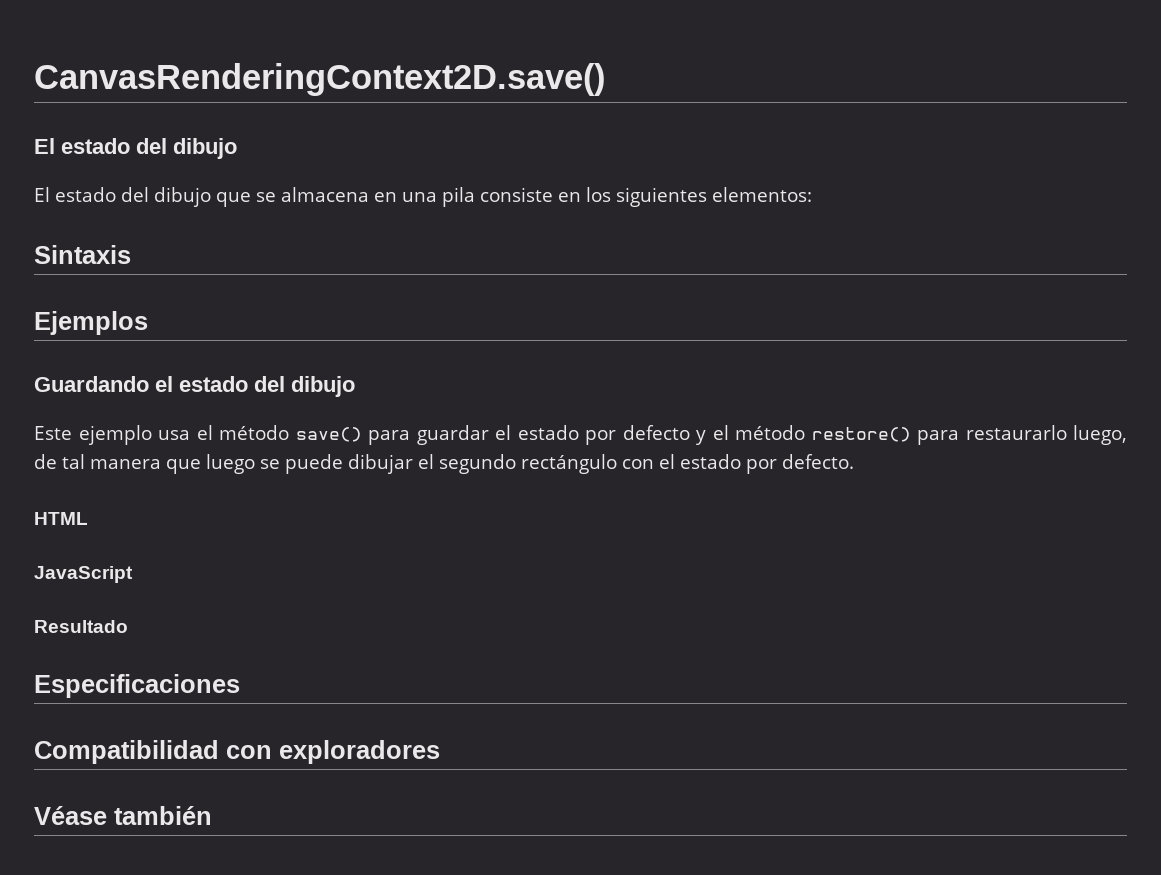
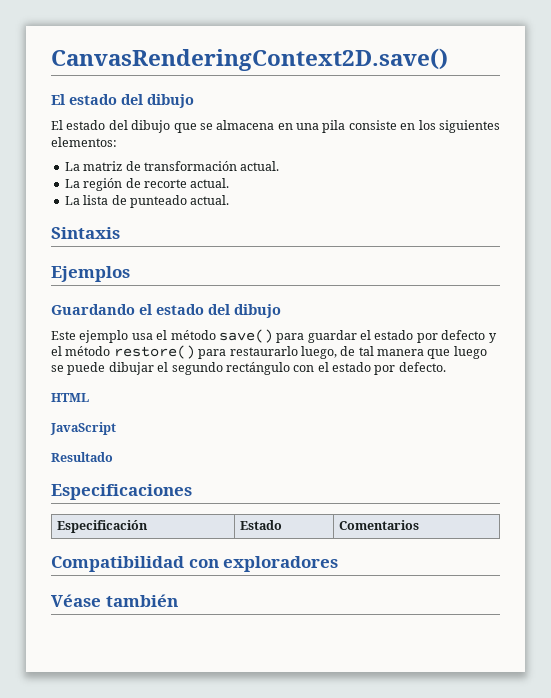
+ La matriz de transformación actual.
+ La región de recorte actual.
+ La lista de punteado actual.
+ Especificación | Estado | Comentarios

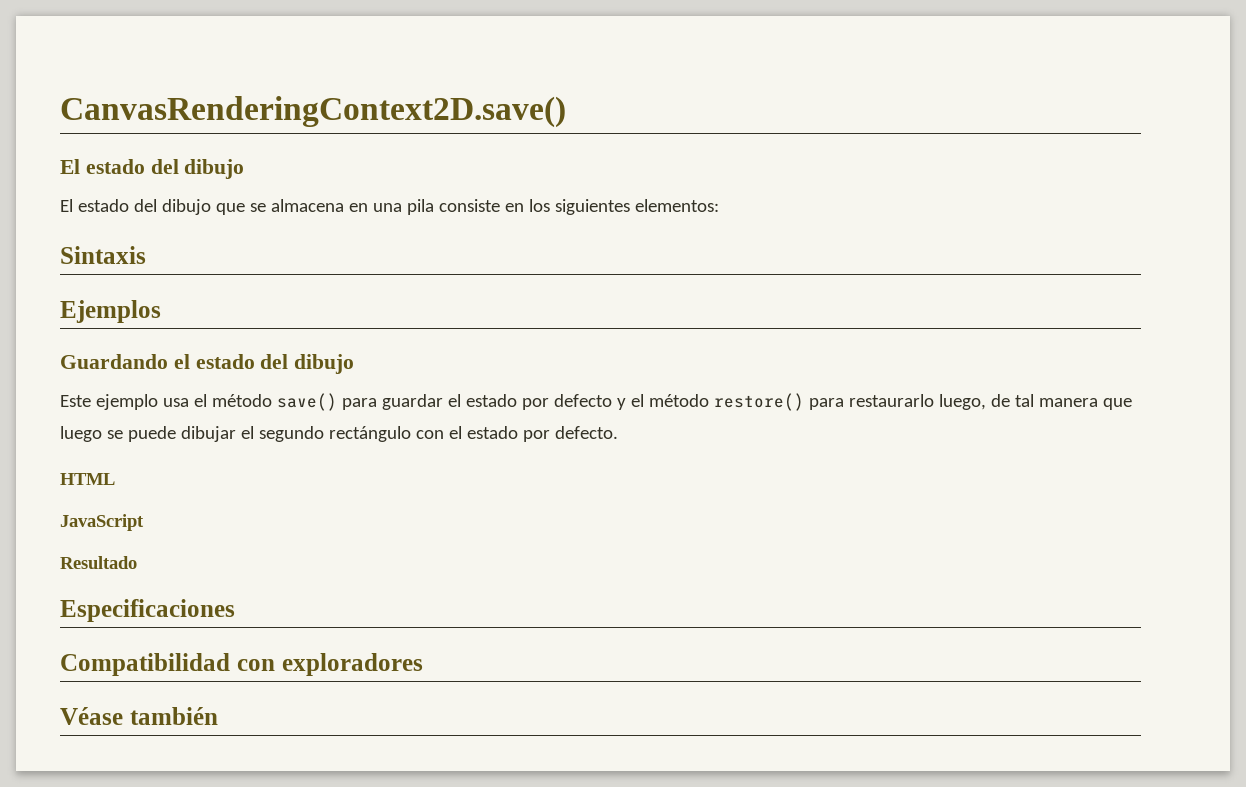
- La matriz de transformación actual.
- La región de recorte actual.
- La lista de punteado actual.
- Especificación | Estado | Comentarios

